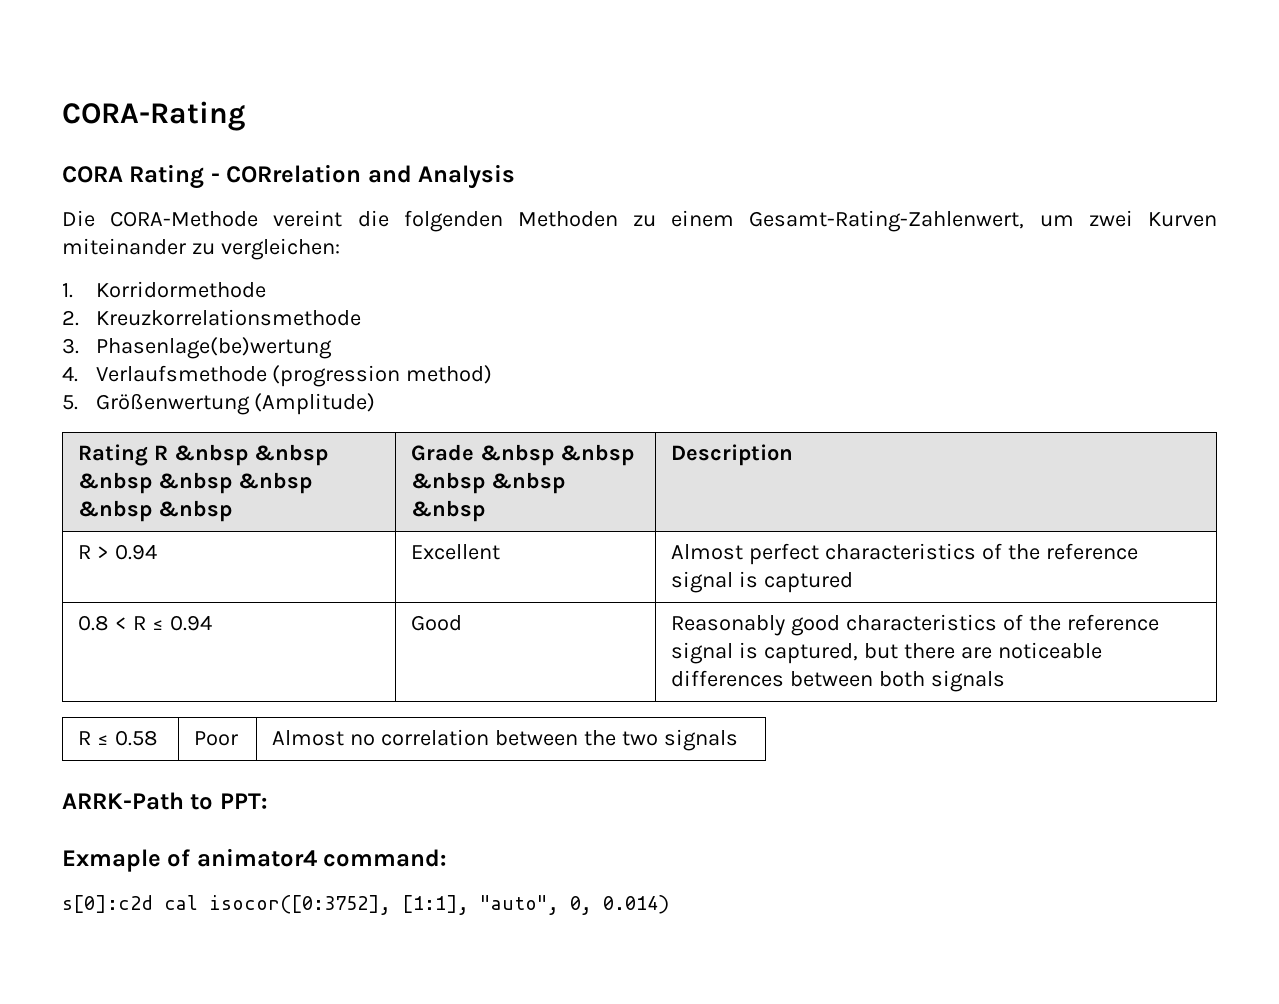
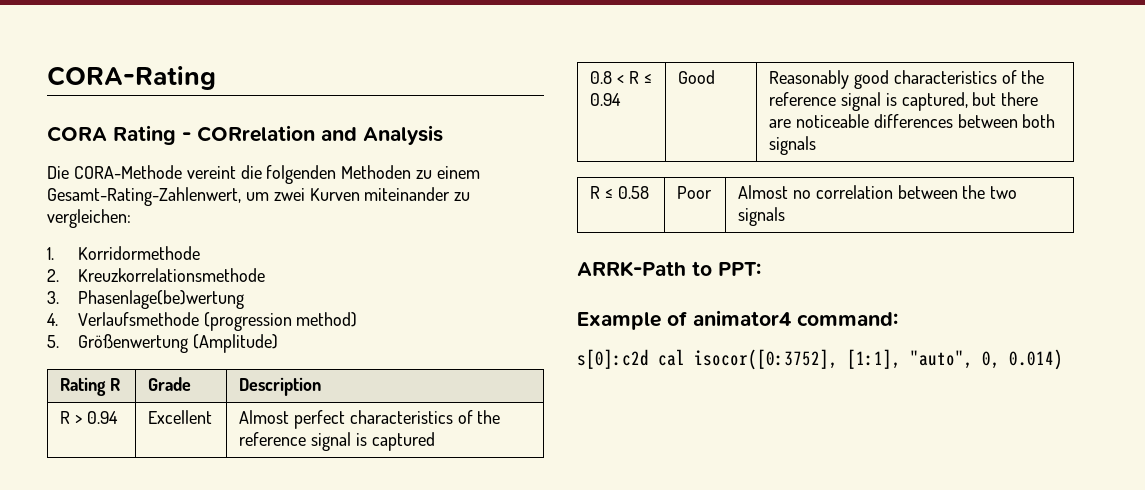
- Rating R &nbsp &nbsp &nbsp &nbsp &nbsp &nbsp &nbsp | Grade &nbsp &nbsp &nbsp &nbsp &nbsp | Description
+ Rating R | Grade | Description
- Exmaple of animator4 command:
+ Example of animator4 command:

